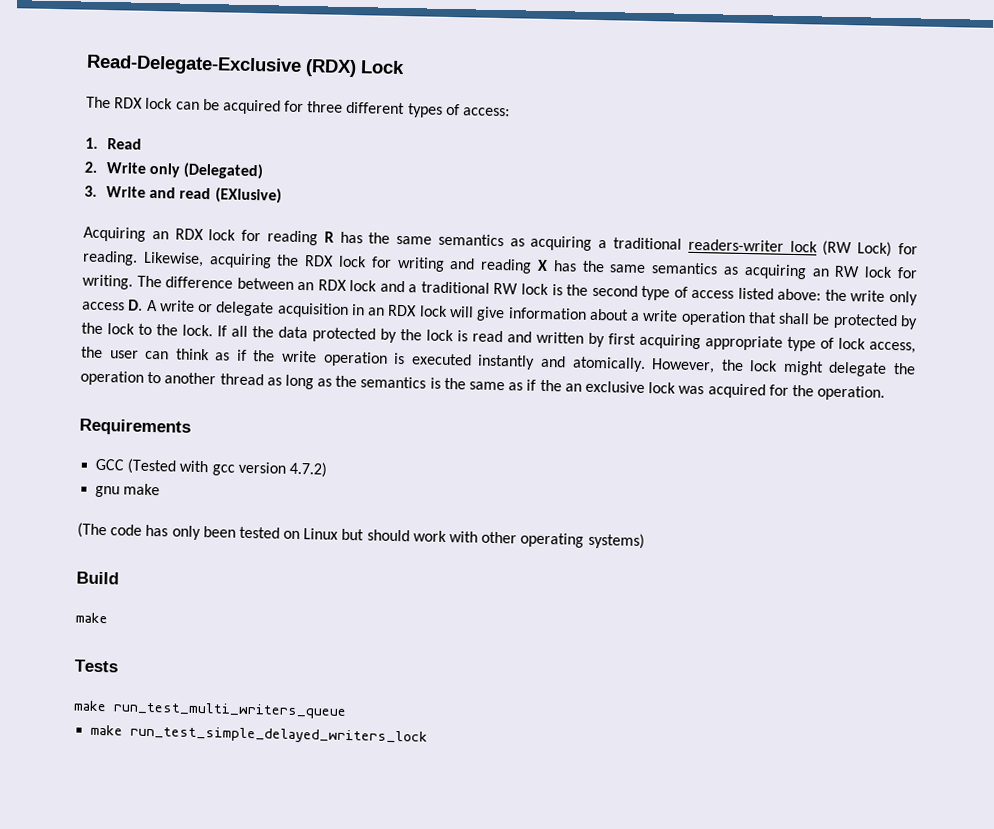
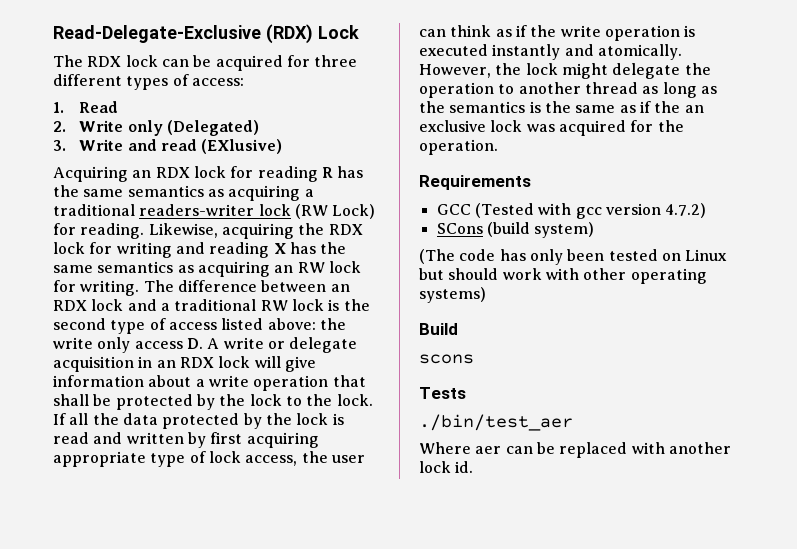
- gnu make
+ SCons (build system)
  Build
- make
+ scons
- make run_test_multi_writers_queue
- make run_test_simple_delayed_writers_lock
+ ./bin/test_aer
+ Where aer can be replaced with another lock id.

